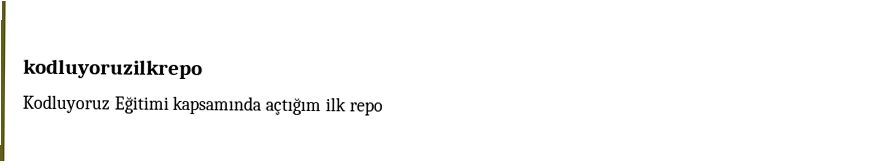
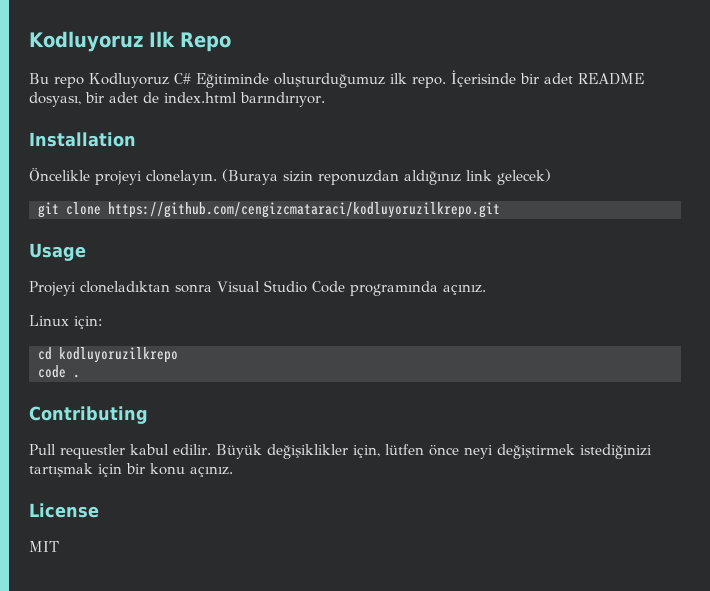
- kodluyoruzilkrepo
- Kodluyoruz Eğitimi kapsamında açtığım ilk repo
+ Kodluyoruz Ilk Repo
+ Bu repo Kodluyoruz C# Eğitiminde oluşturduğumuz ilk repo. İçerisinde bir adet README dosyası, bir adet de index.html barındırıyor.
+ Installation
+ Öncelikle projeyi clonelayın. (Buraya sizin reponuzdan aldığınız link gelecek)
+ git clone https://github.com/cengizcmataraci/kodluyoruzilkrepo.git
+ Usage
+ Projeyi cloneladıktan sonra Visual Studio Code programında açınız.
+ Linux için:
+ cd kodluyoruzilkrepo
+ code .
+ Contributing
+ Pull requestler kabul edilir. Büyük değişiklikler için, lütfen önce neyi değiştirmek istediğinizi tartışmak için bir konu açınız.
+ License
+ MIT

